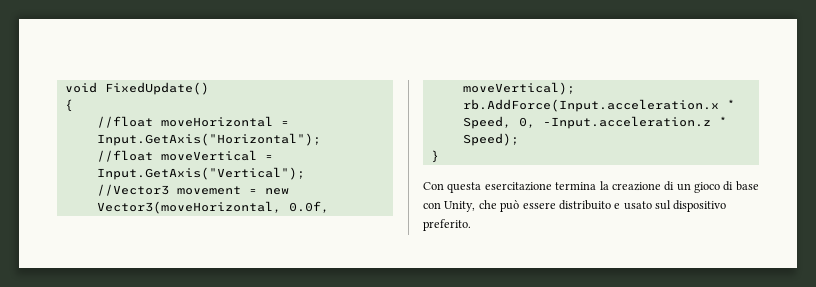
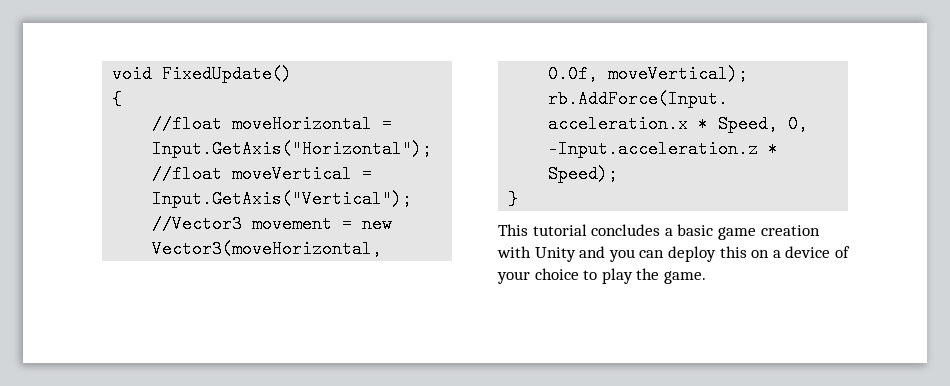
- Con questa esercitazione termina la creazione di un gioco di base con Unity, che può essere distribuito e usato sul dispositivo preferito.
+ This tutorial concludes a basic game creation with Unity and you can deploy this on a device of your choice to play the game.

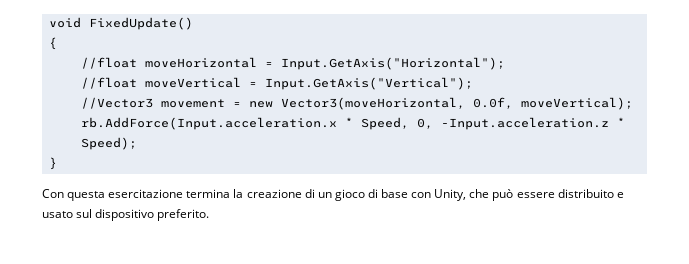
- This tutorial concludes a basic game creation with Unity and you can deploy this on a device of your choice to play the game.
+ Con questa esercitazione termina la creazione di un gioco di base con Unity, che può essere distribuito e usato sul dispositivo preferito.

